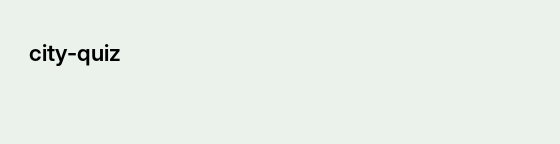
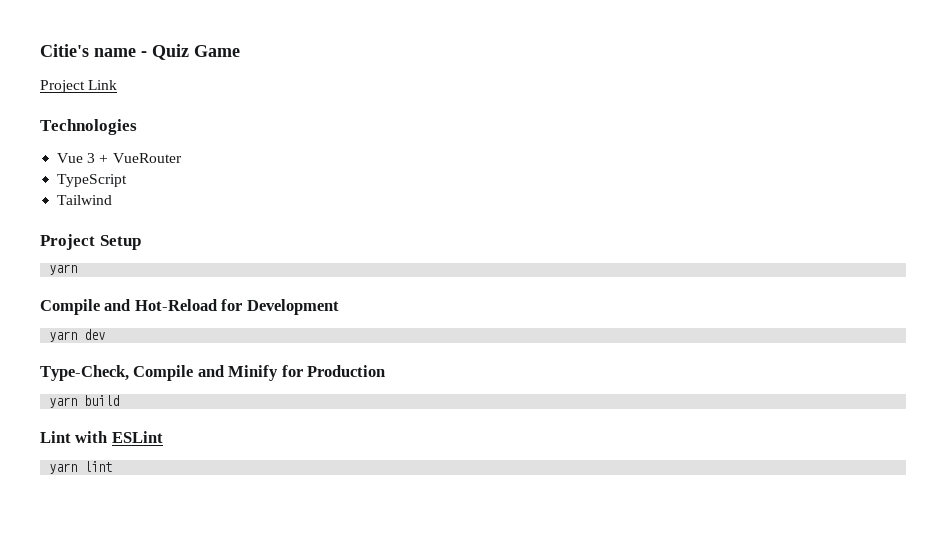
- city-quiz
+ Сitie's name - Quiz Game
+ Project Link
+ Technologies
+ Vue 3 + VueRouter
+ TypeScript
+ Tailwind
+ Project Setup
+ yarn
+ Compile and Hot-Reload for Development
+ yarn dev
+ Type-Check, Compile and Minify for Production
+ yarn build
+ Lint with ESLint
+ yarn lint

